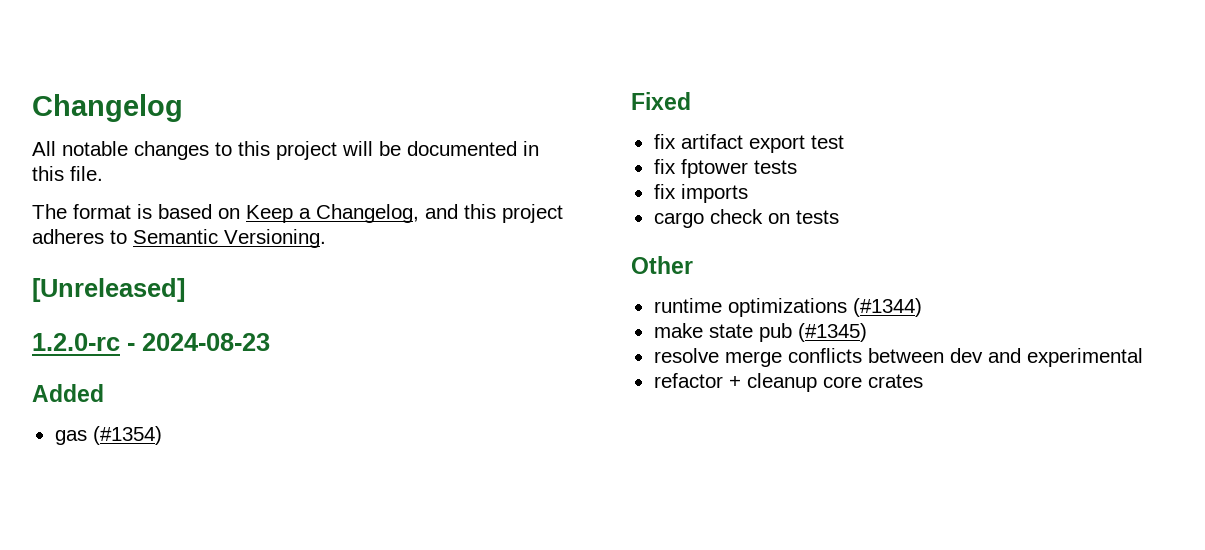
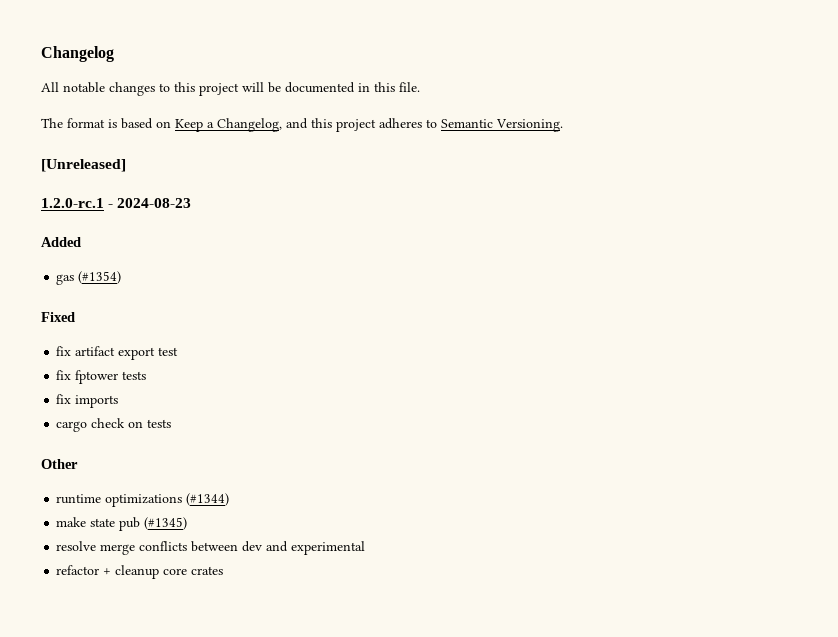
- 1.2.0-rc - 2024-08-23
+ 1.2.0-rc.1 - 2024-08-23

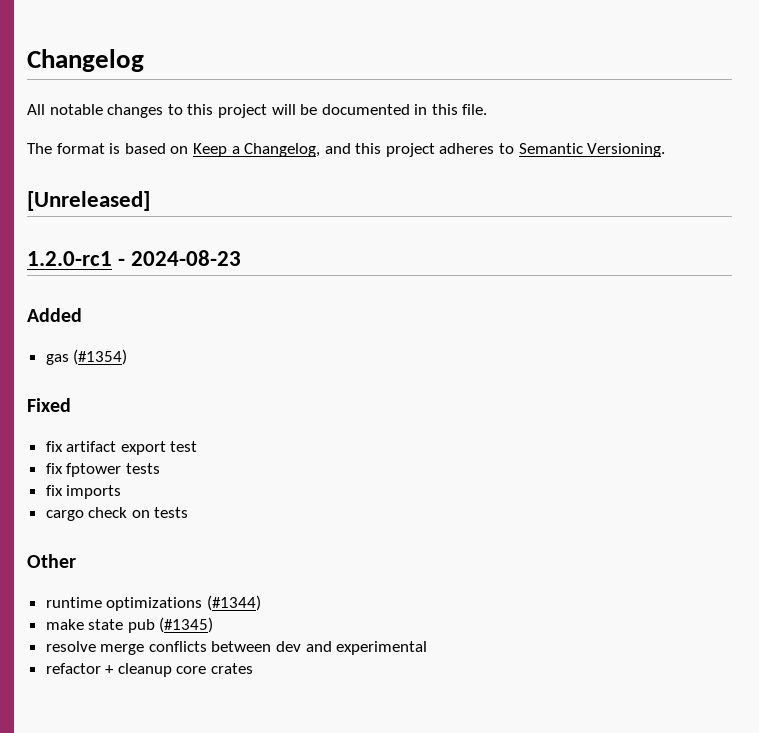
- 1.2.0-rc.1 - 2024-08-23
+ 1.2.0-rc1 - 2024-08-23

